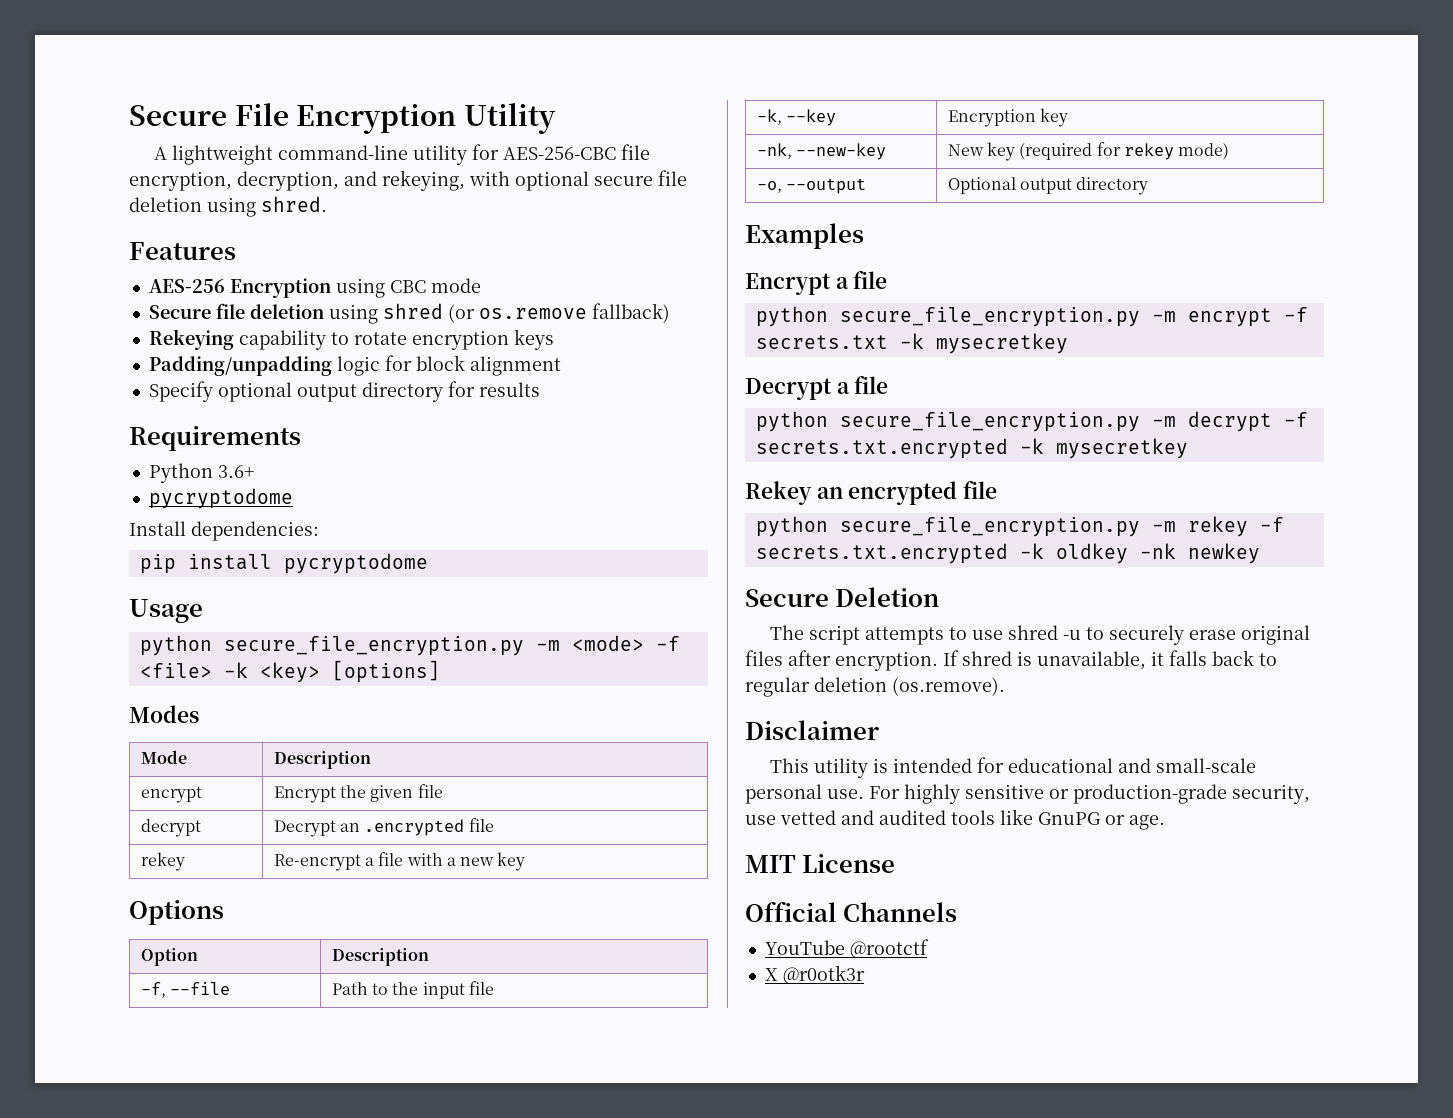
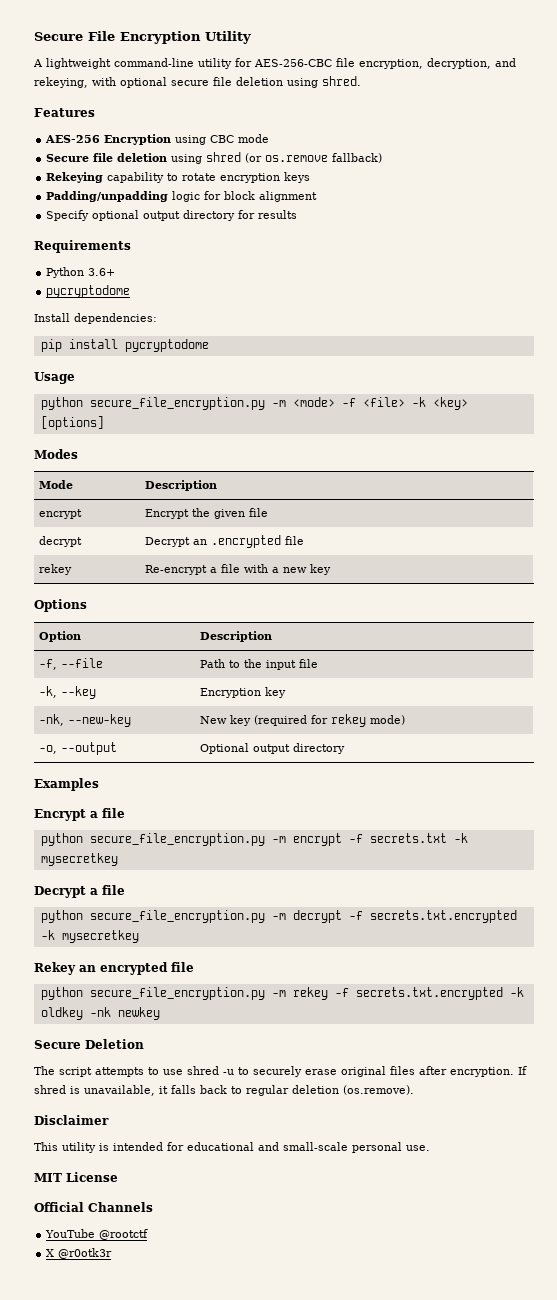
- For highly sensitive or production-grade security, use vetted and audited tools like GnuPG or age.

